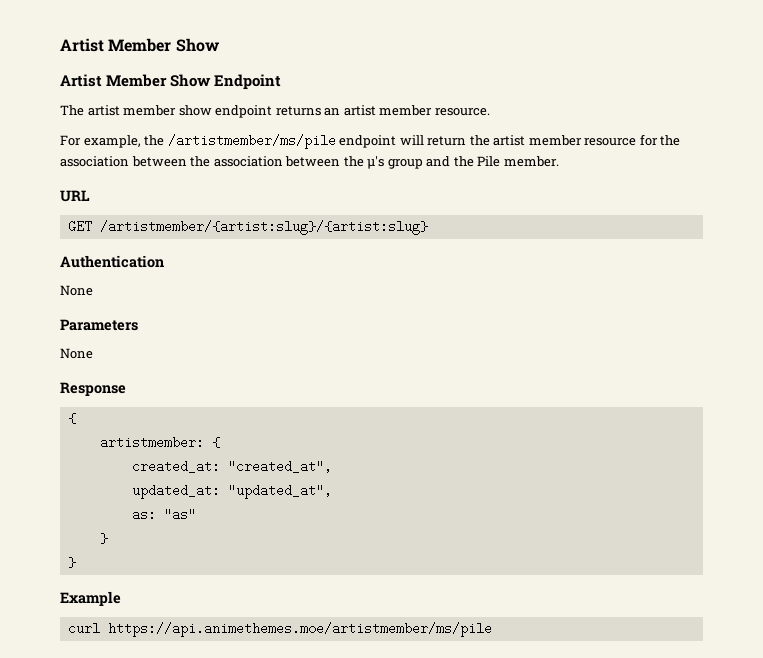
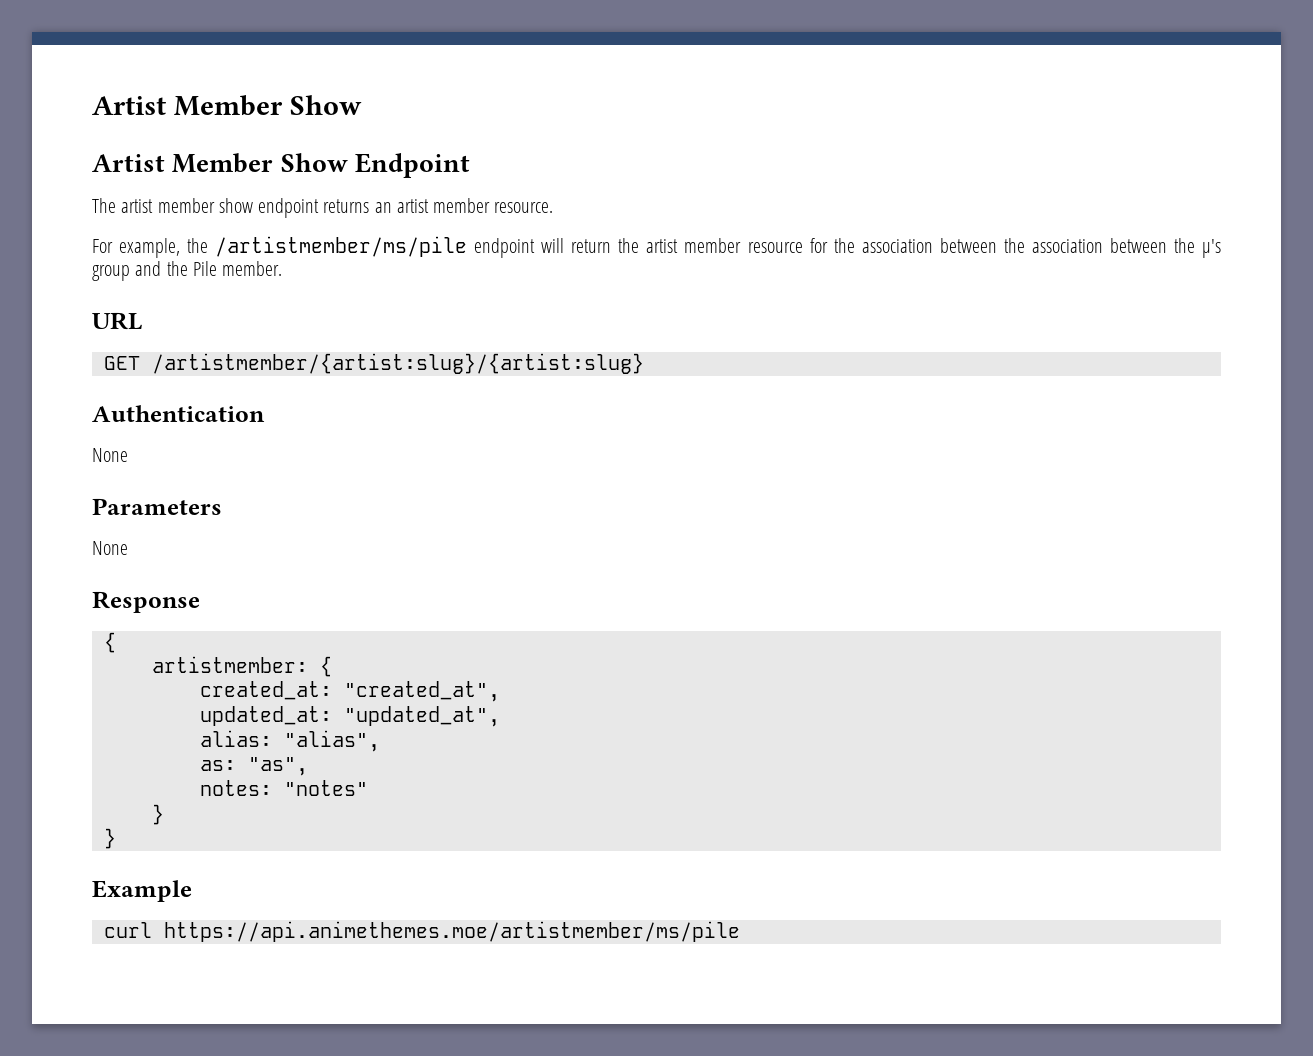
+ alias: "alias",
- as: "as"
+ as: "as",
+ notes: "notes"

